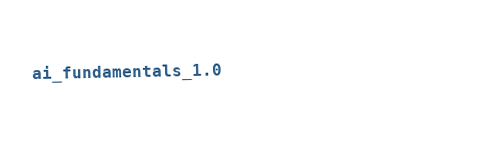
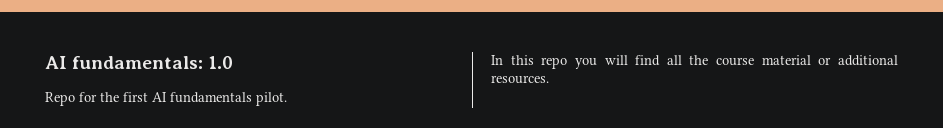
- ai_fundamentals_1.0
+ AI fundamentals: 1.0
+ Repo for the first AI fundamentals pilot.
+ In this repo you will find all the course material or additional resources.

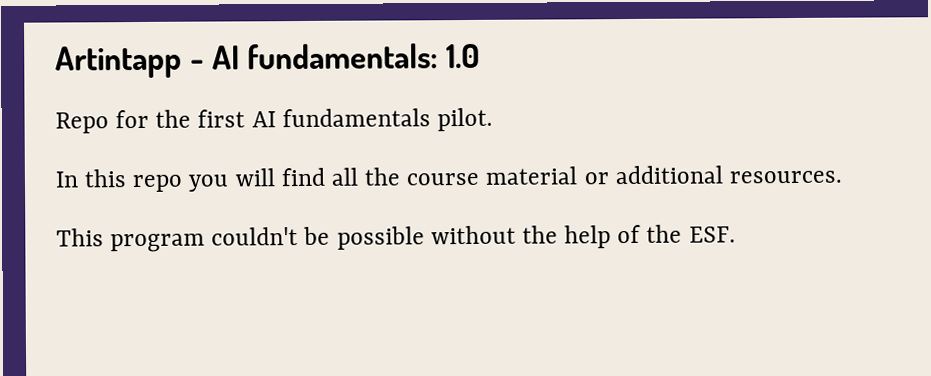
- AI fundamentals: 1.0
+ Artintapp - AI fundamentals: 1.0
+ This program couldn't be possible without the help of the ESF.

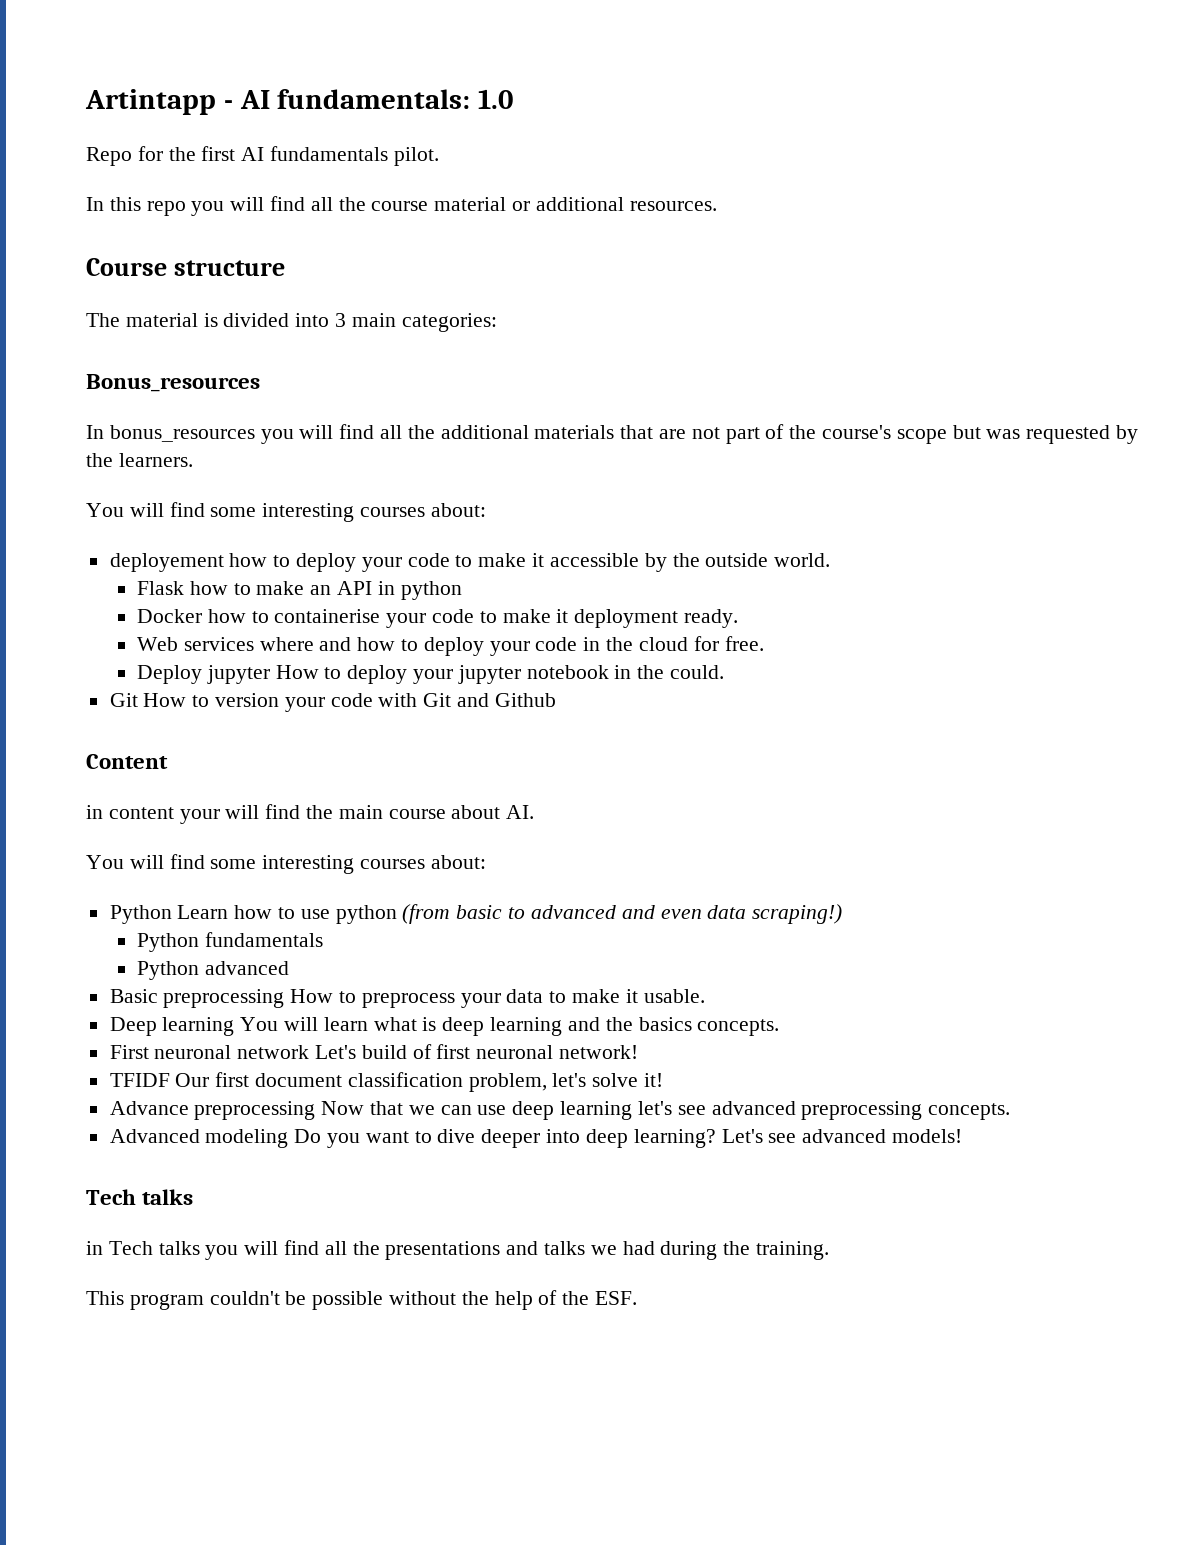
+ Course structure
+ The material is divided into 3 main categories:
+ Bonus_resources
+ In bonus_resources you will find all the additional materials that are not part of the course's scope but was requested by the learners.
+ You will find some interesting courses about:
+ deployement how to deploy your code to make it accessible by the outside world.
+ Flask how to make an API in python
+ Docker how to containerise your code to make it deployment ready.
+ Web services where and how to deploy your code in the cloud for free.
+ Deploy jupyter How to deploy your jupyter notebook in the could.
+ Git How to version your code with Git and Github
+ Content
+ in content your will find the main course about AI.
+ You will find some interesting courses about:
+ Python Learn how to use python (from basic to advanced and even data scraping!)
+ Python fundamentals
+ Python advanced
+ Basic preprocessing How to preprocess your data to make it usable.
+ Deep learning You will learn what is deep learning and the basics concepts.
+ First neuronal network Let's build of first neuronal network!
+ TFIDF Our first document classification problem, let's solve it!
+ Advance preprocessing Now that we can use deep learning let's see advanced preprocessing concepts.
+ Advanced modeling Do you want to dive deeper into deep learning? Let's see advanced models!
+ Tech talks
+ in Tech talks you will find all the presentations and talks we had during the training.

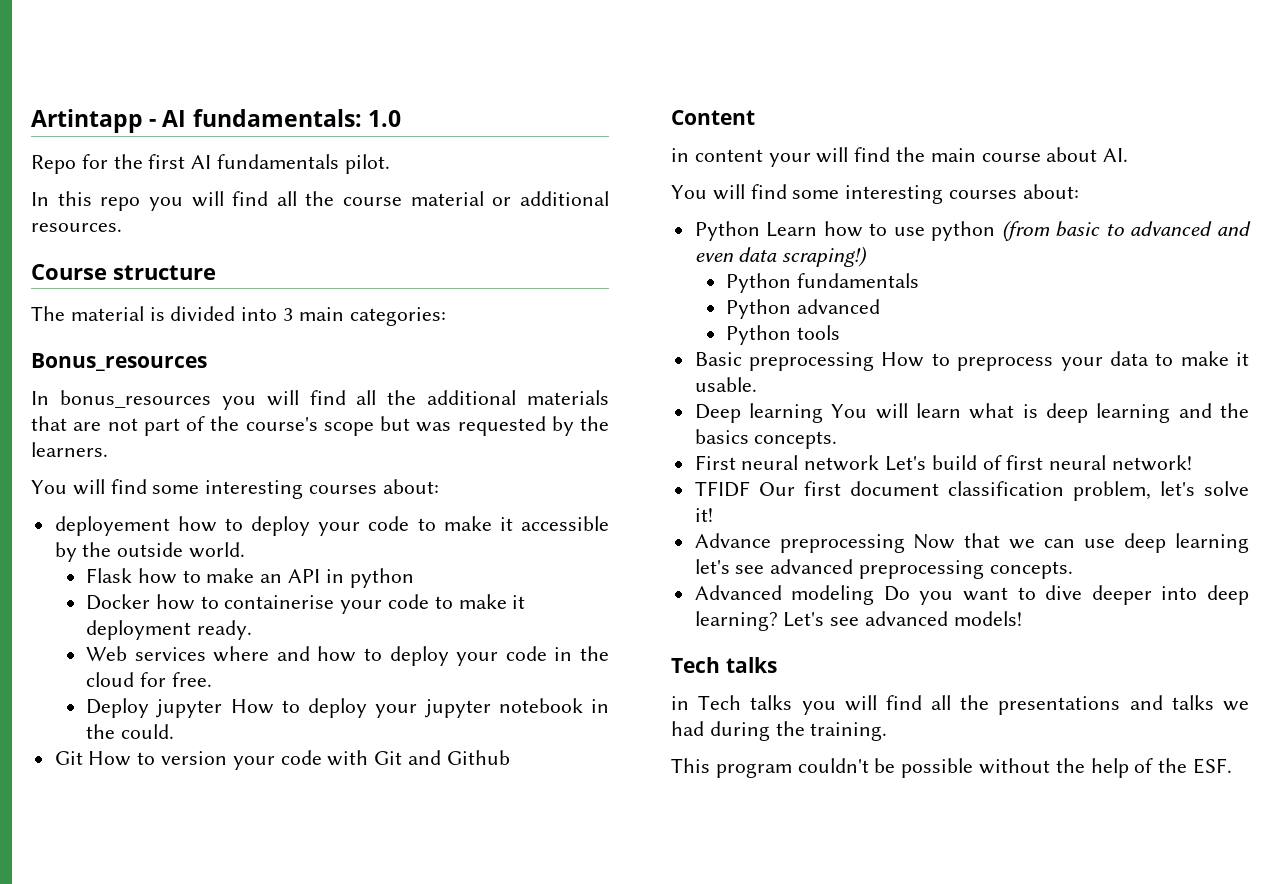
+ Python tools
- First neuronal network Let's build of first neuronal network!
+ First neural network Let's build of first neural network!

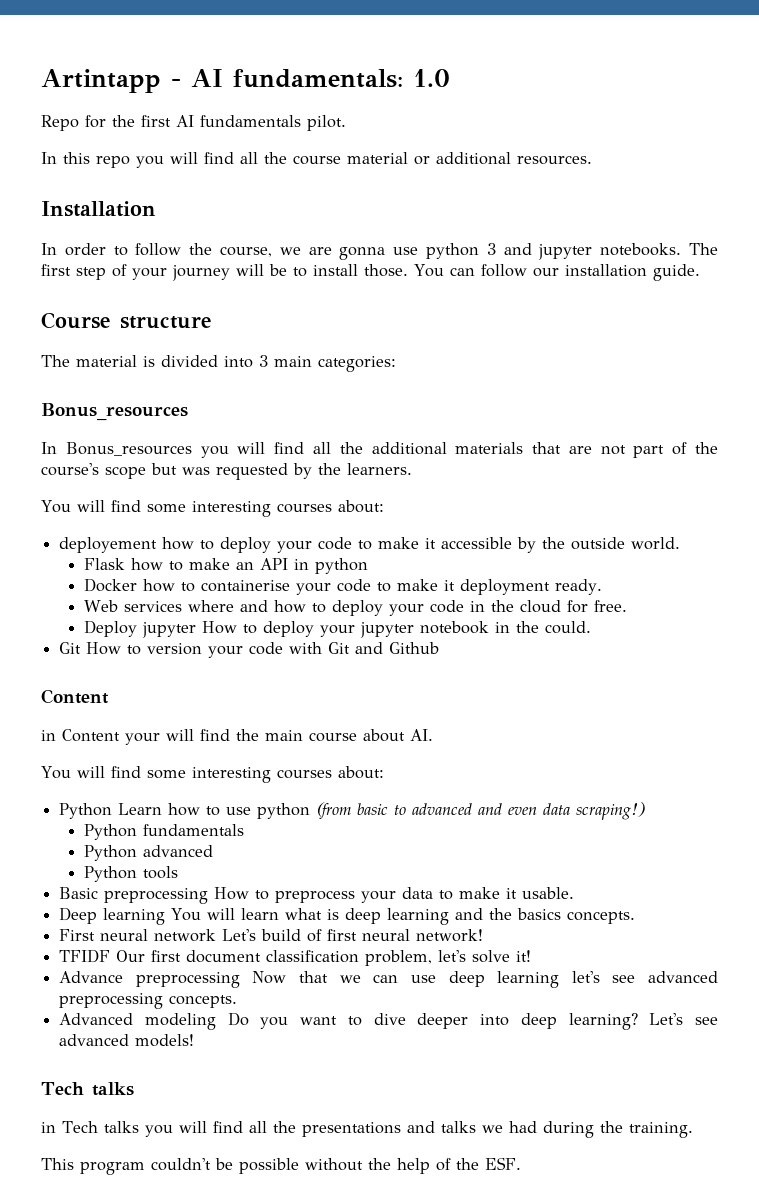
+ Installation
+ In order to follow the course, we are gonna use python 3 and jupyter notebooks. The first step of your journey will be to install those. You can follow our installation guide.
- In bonus_resources you will find all the additional materials that are not part of the course's scope but was requested by the learners.
+ In Bonus_resources you will find all the additional materials that are not part of the course's scope but was requested by the learners.
- in content your will find the main course about AI.
+ in Content your will find the main course about AI.

